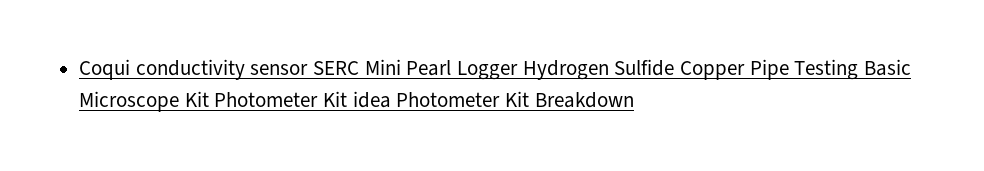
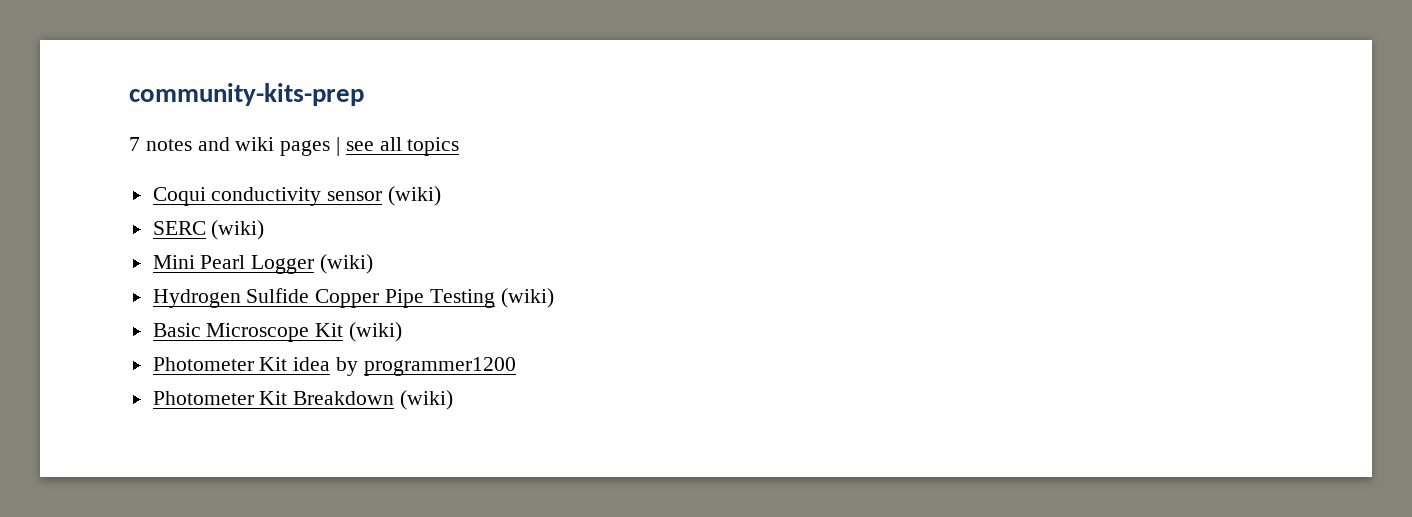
- Coqui conductivity sensor SERC Mini Pearl Logger Hydrogen Sulfide Copper Pipe Testing Basic Microscope Kit Photometer Kit idea Photometer Kit Breakdown
+ community-kits-prep
+ 7 notes and wiki pages | see all topics
+ Coqui conductivity sensor (wiki)
+ SERC (wiki)
+ Mini Pearl Logger (wiki)
+ Hydrogen Sulfide Copper Pipe Testing (wiki)
+ Basic Microscope Kit (wiki)
+ Photometer Kit idea by programmer1200
+ Photometer Kit Breakdown (wiki)

